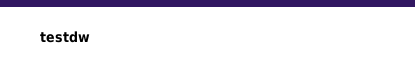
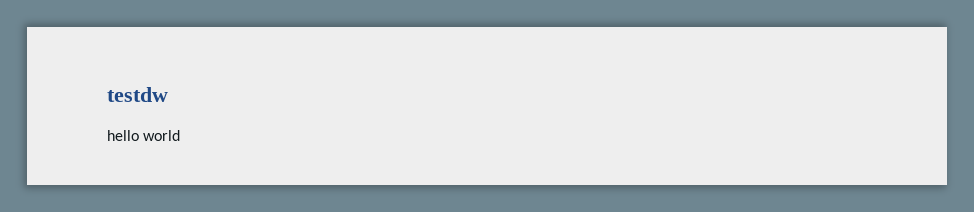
+ hello world

